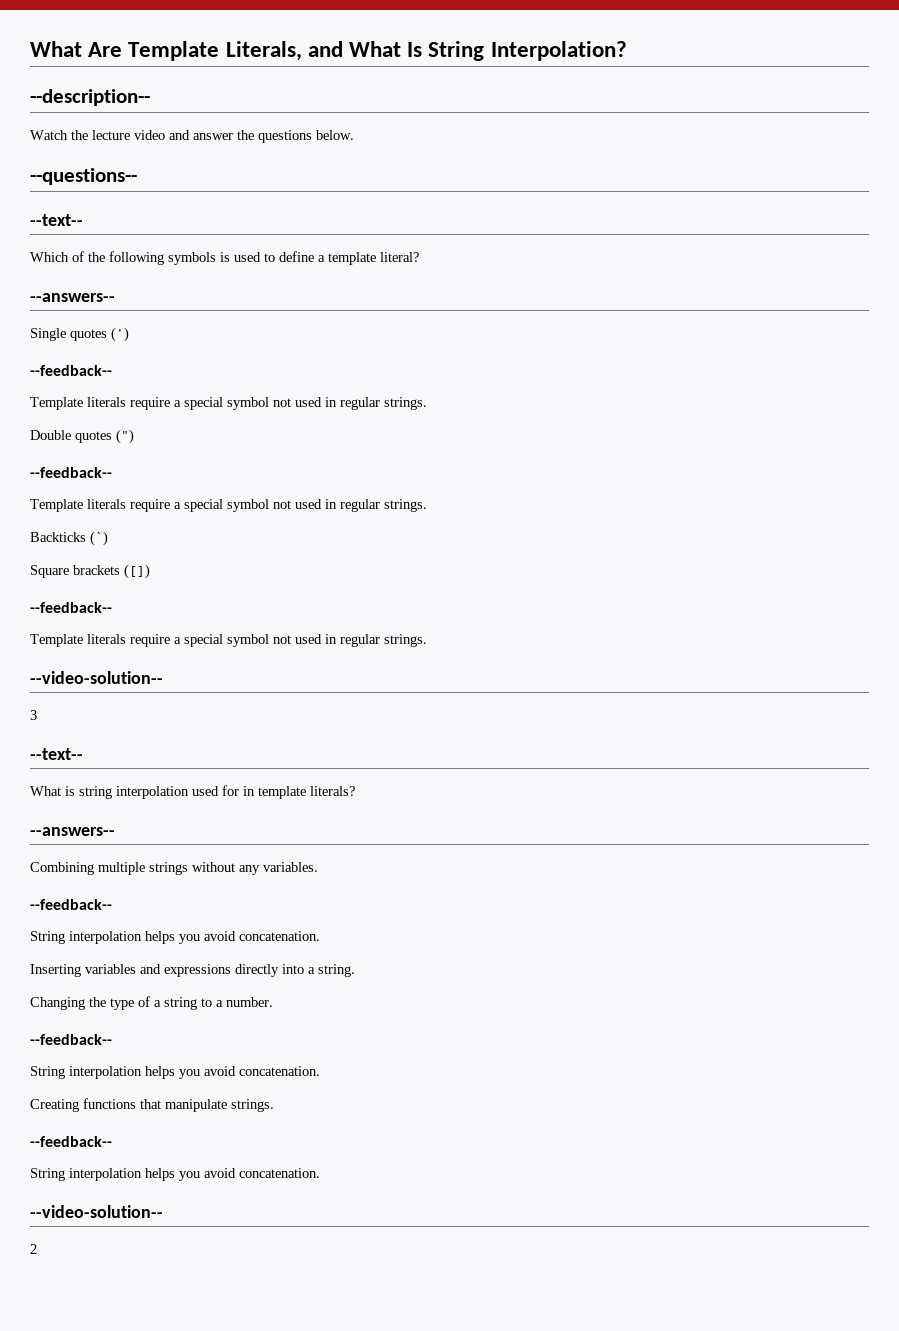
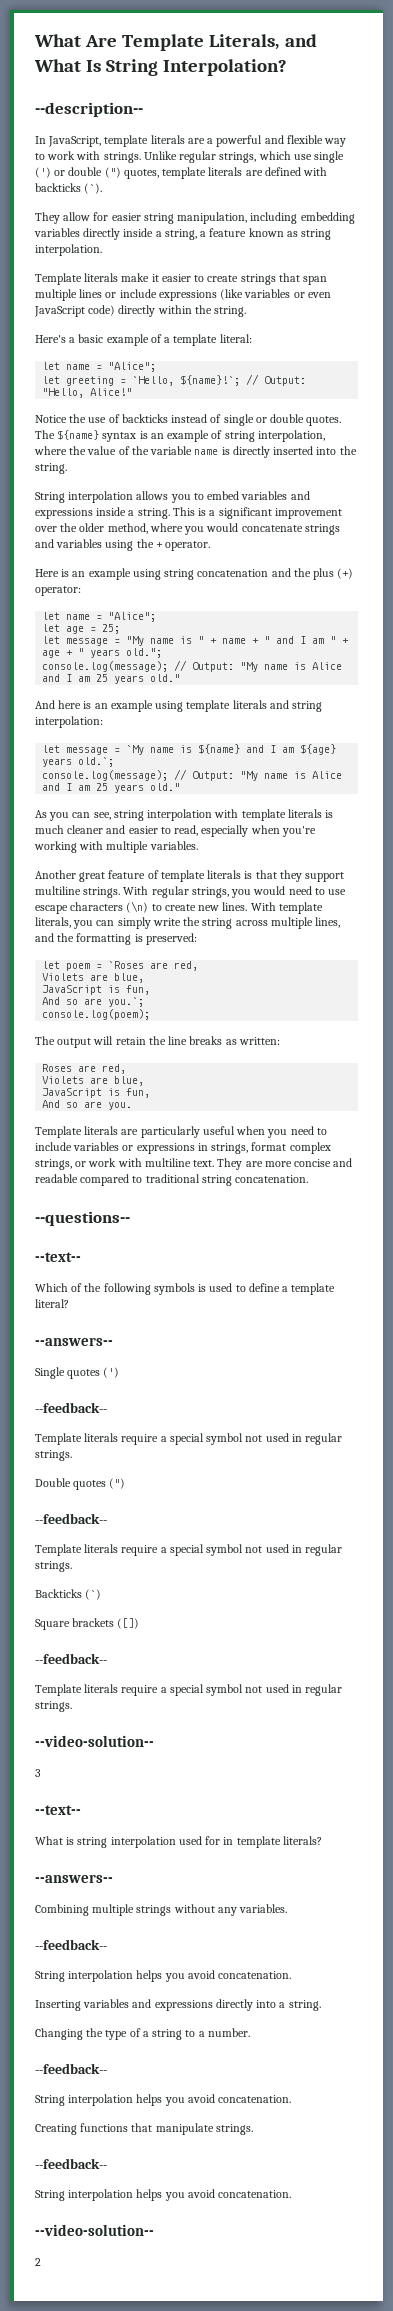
- Watch the lecture video and answer the questions below.
+ In JavaScript, template literals are a powerful and flexible way to work with strings. Unlike regular strings, which use single (') or double (") quotes, template literals are defined with backticks (`).
+ They allow for easier string manipulation, including embedding variables directly inside a string, a feature known as string interpolation.
+ Template literals make it easier to create strings that span multiple lines or include expressions (like variables or even JavaScript code) directly within the string.
+ Here's a basic example of a template literal:
+ let name = "Alice";
+ let greeting = `Hello, ${name}!`; // Output: "Hello, Alice!"
+ Notice the use of backticks instead of single or double quotes. The ${name} syntax is an example of string interpolation, where the value of the variable name is directly inserted into the string.
+ String interpolation allows you to embed variables and expressions inside a string. This is a significant improvement over the older method, where you would concatenate strings and variables using the + operator.
+ Here is an example using string concatenation and the plus (+) operator:
+ let name = "Alice";
+ let age = 25;
+ let message = "My name is " + name + " and I am " + age + " years old.";
+ console.log(message); // Output: "My name is Alice and I am 25 years old."
+ And here is an example using template literals and string interpolation:
+ let message = `My name is ${name} and I am ${age} years old.`;
+ console.log(message); // Output: "My name is Alice and I am 25 years old."
+ As you can see, string interpolation with template literals is much cleaner and easier to read, especially when you're working with multiple variables.
+ Another great feature of template literals is that they support multiline strings. With regular strings, you would need to use escape characters (\n) to create new lines. With template literals, you can simply write the string across multiple lines, and the formatting is preserved:
+ let poem = `Roses are red,
+ Violets are blue,
+ JavaScript is fun,
+ And so are you.`;
+ console.log(poem);
+ The output will retain the line breaks as written:
+ Roses are red,
+ Violets are blue,
+ JavaScript is fun,
+ And so are you.
+ Template literals are particularly useful when you need to include variables or expressions in strings, format complex strings, or work with multiline text. They are more concise and readable compared to traditional string concatenation.

